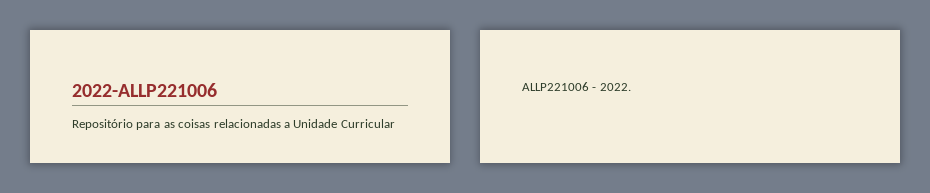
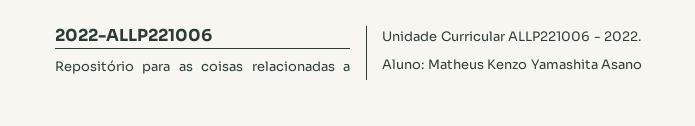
+ Aluno: Matheus Kenzo Yamashita Asano

